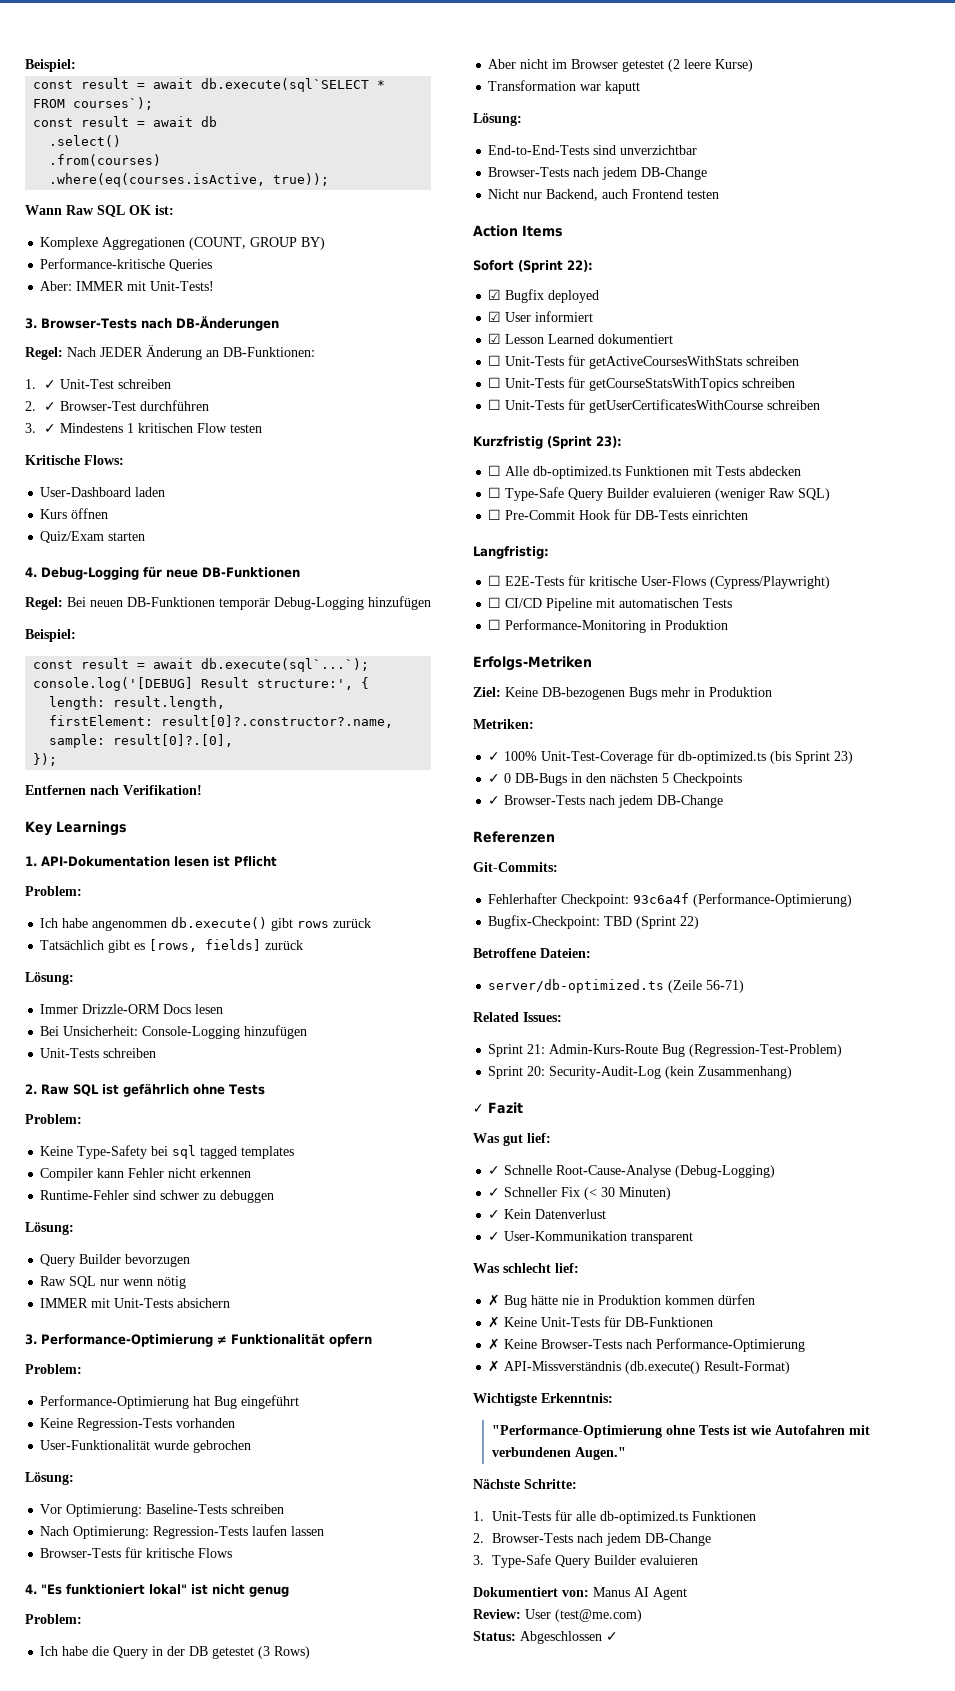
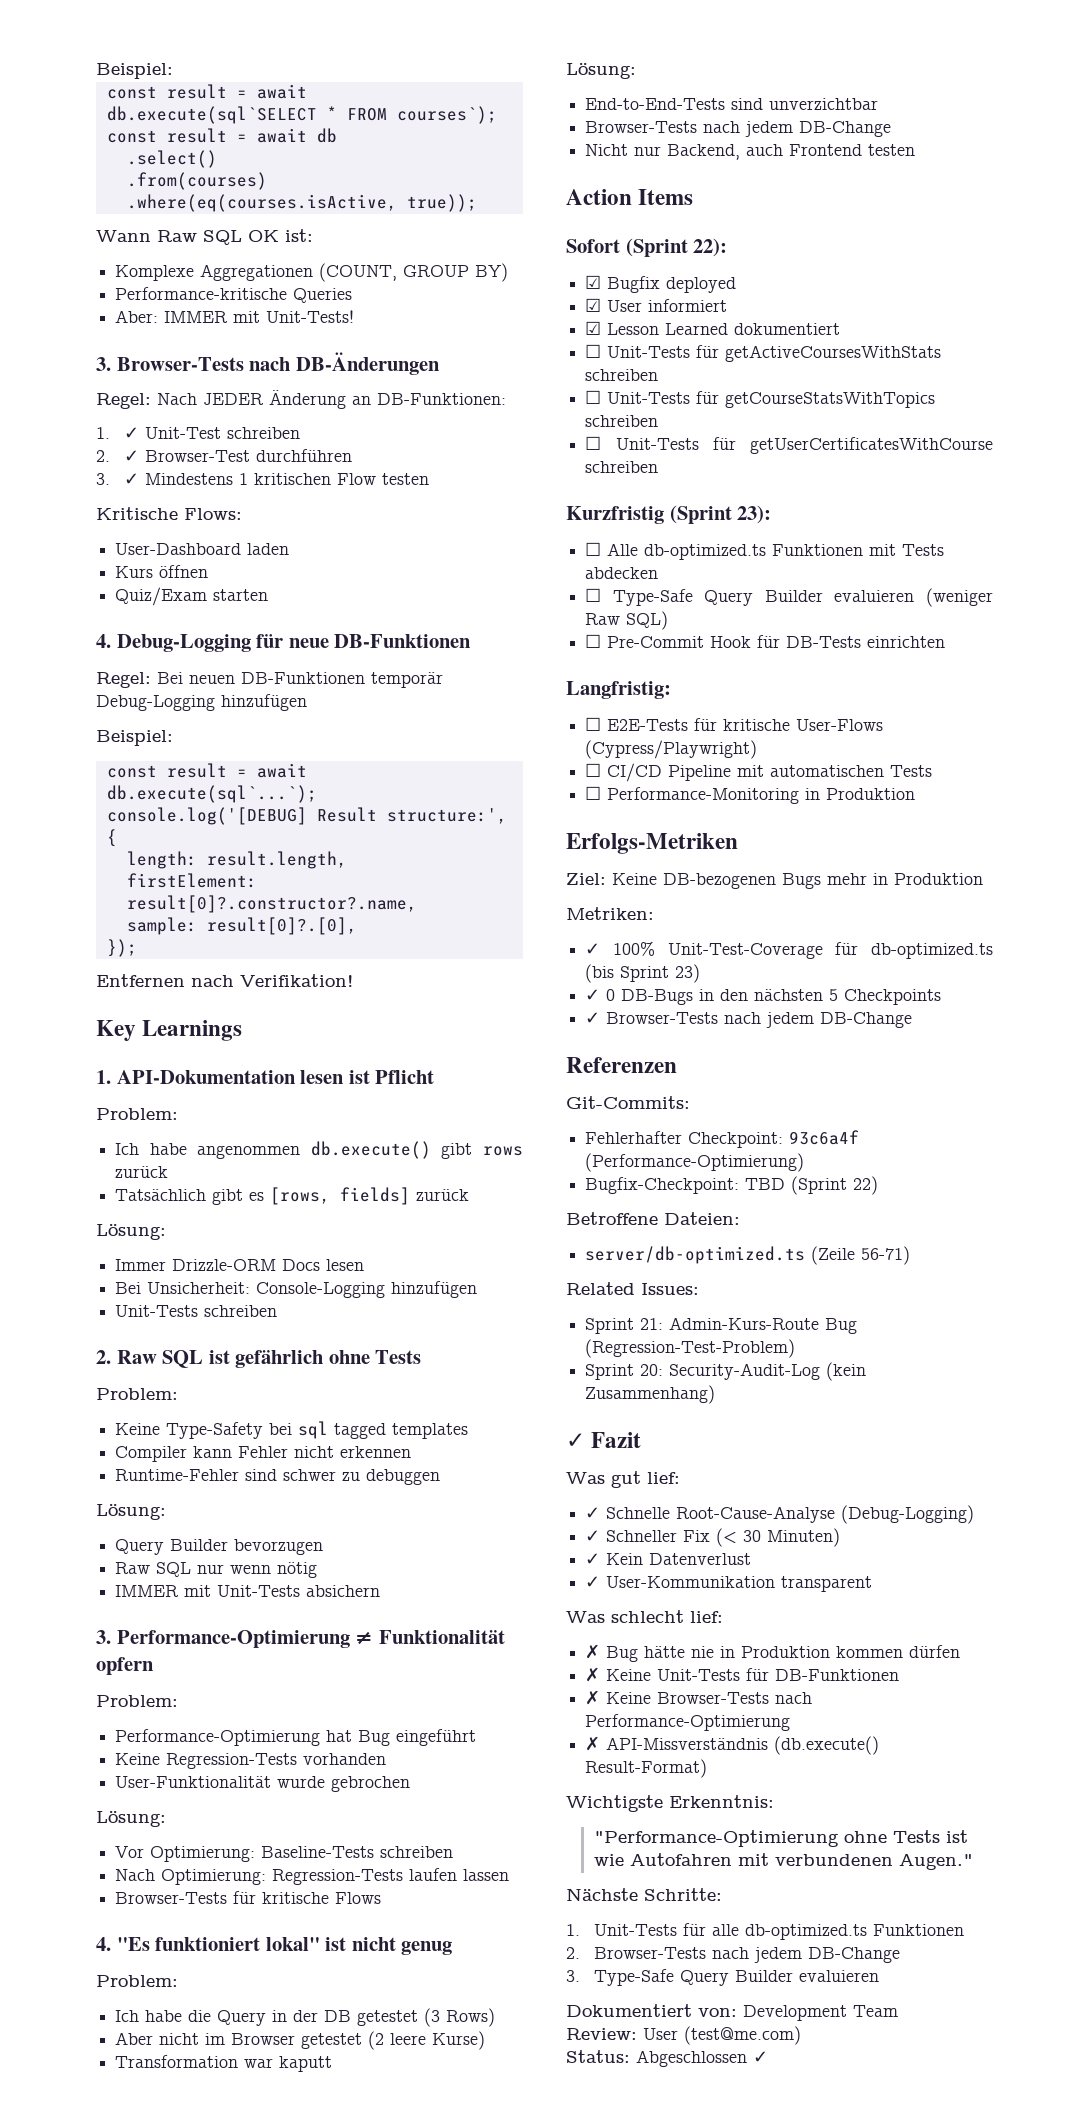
- Dokumentiert von: Manus AI Agent
+ Dokumentiert von: Development Team

